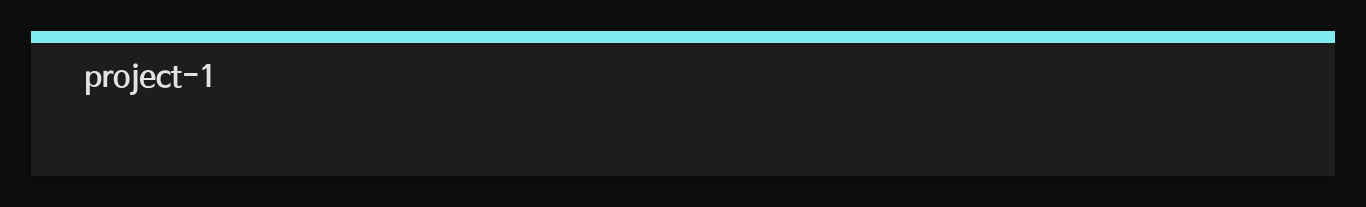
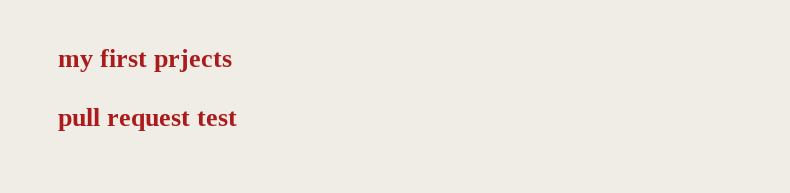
- project-1
+ my first prjects
+ pull request test

